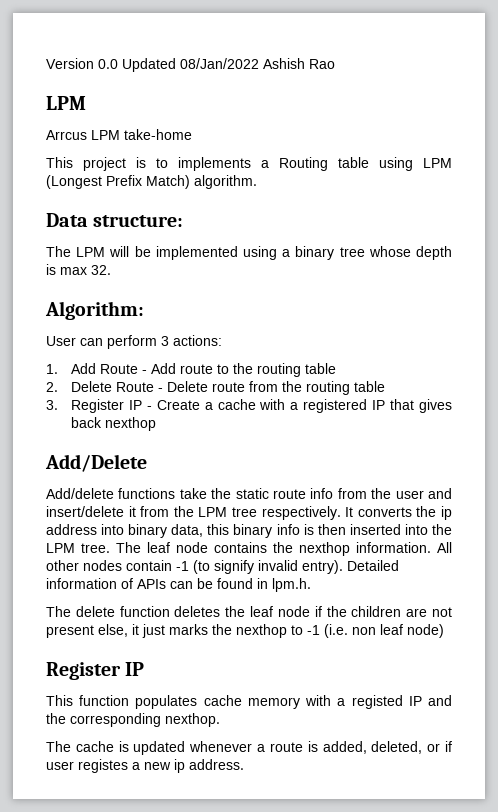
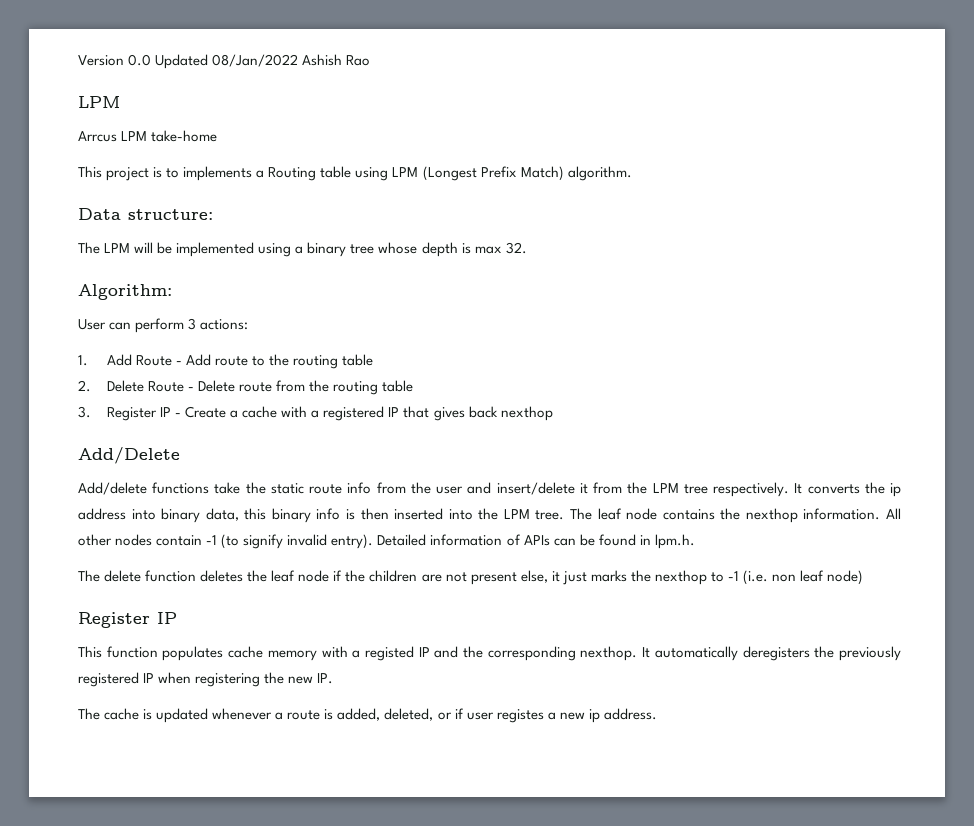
+ It automatically deregisters the previously registered IP when registering the new IP.

